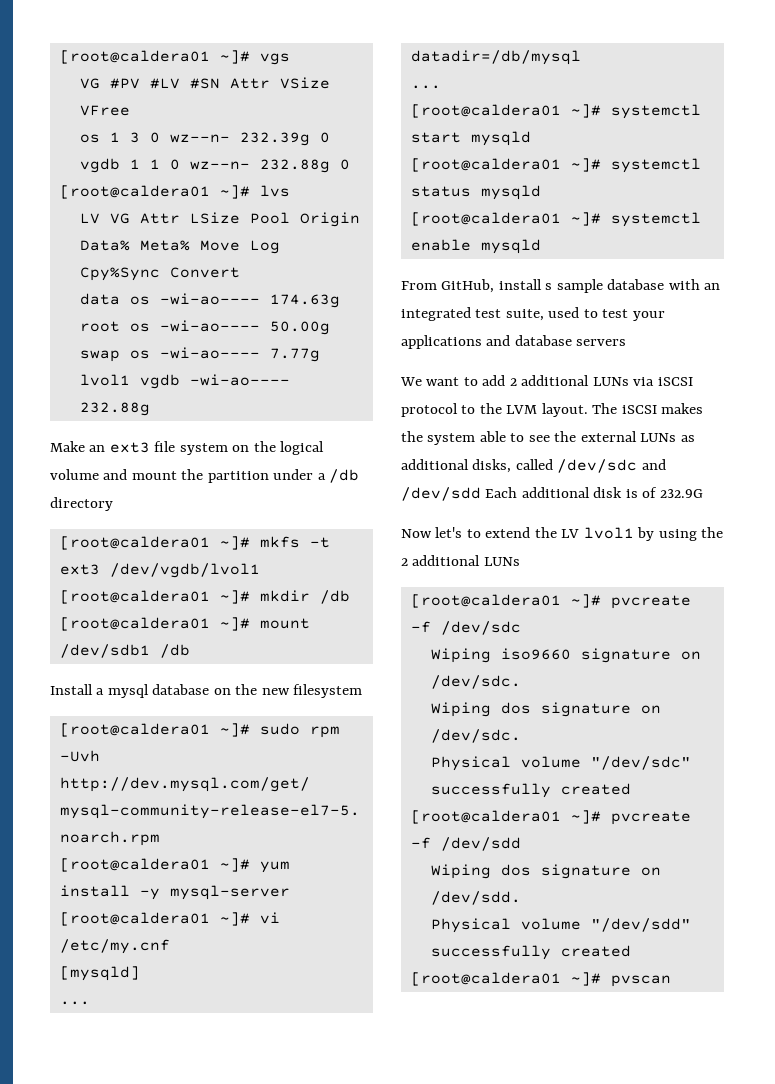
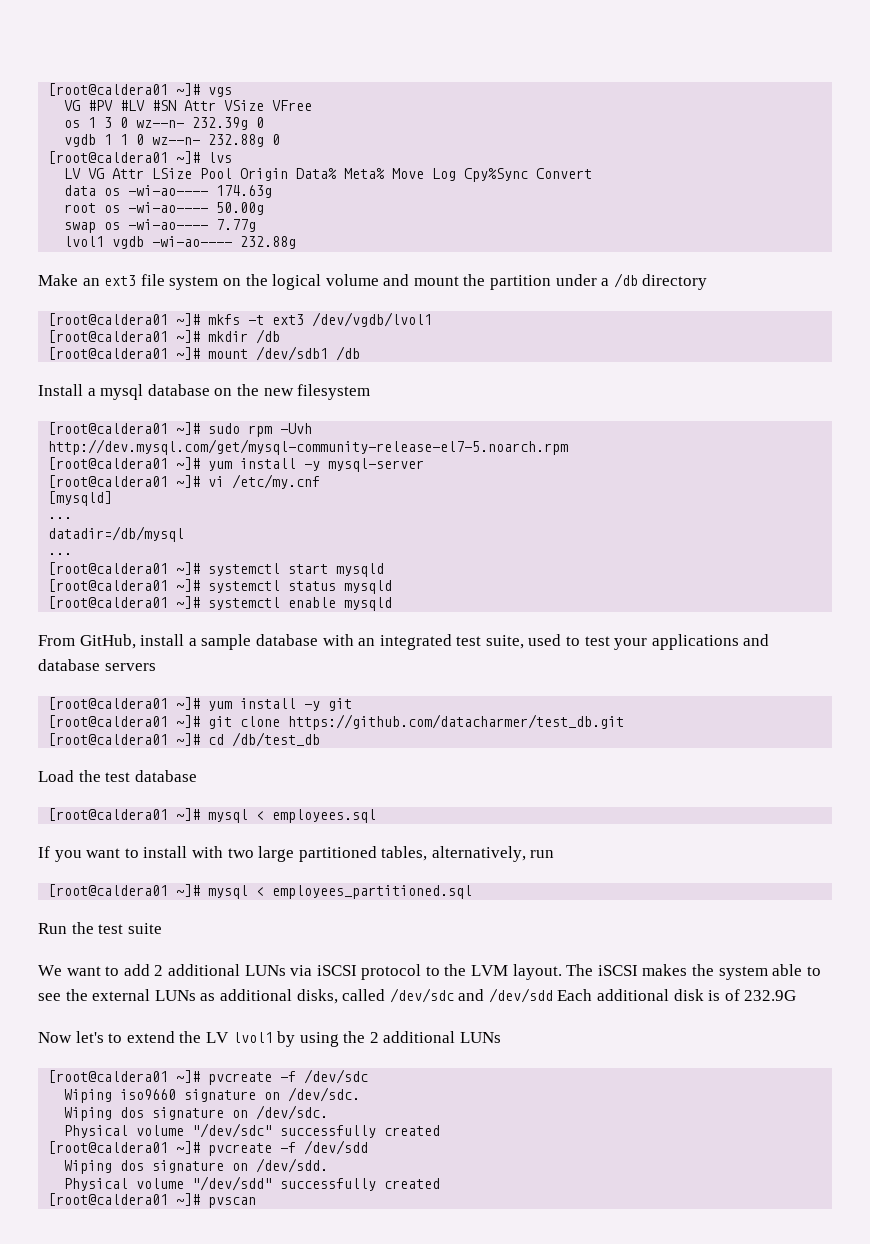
- From GitHub, install s sample database with an integrated test suite, used to test your applications and database servers
+ From GitHub, install a sample database with an integrated test suite, used to test your applications and database servers
+ [root@caldera01 ~]# yum install -y git
+ [root@caldera01 ~]# git clone https://github.com/datacharmer/test_db.git
+ [root@caldera01 ~]# cd /db/test_db
+ Load the test database
+ [root@caldera01 ~]# mysql < employees.sql
+ If you want to install with two large partitioned tables, alternatively, run
+ [root@caldera01 ~]# mysql < employees_partitioned.sql
+ Run the test suite

